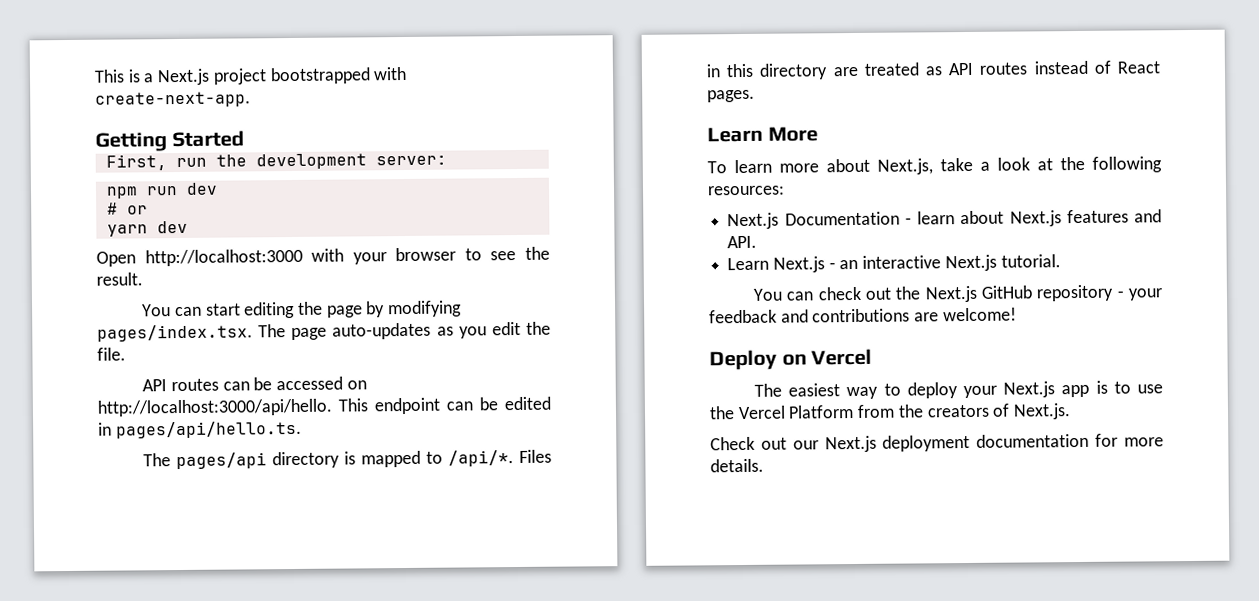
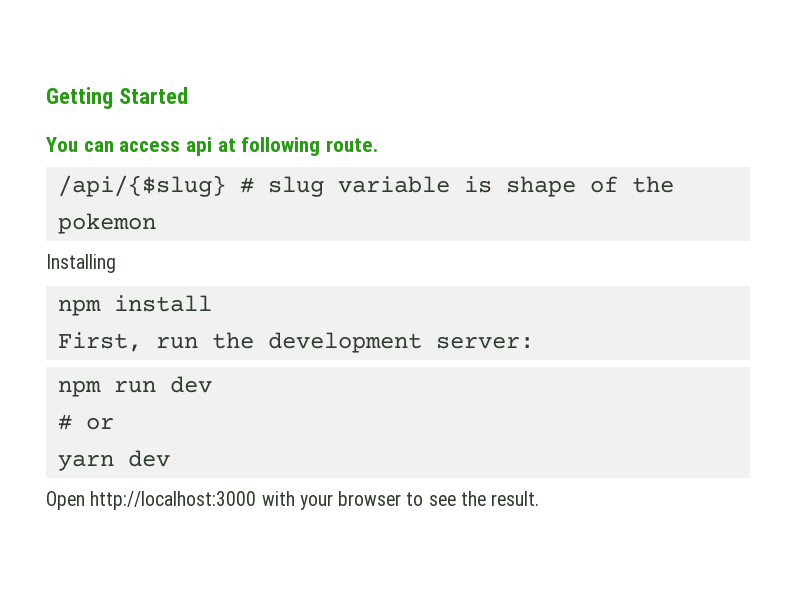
- This is a Next.js project bootstrapped with create-next-app.
  Getting Started
+ You can access api at following route.
+ /api/{$slug} # slug variable is shape of the pokemon
+ Installing
+ npm install
- You can start editing the page by modifying pages/index.tsx. The page auto-updates as you edit the file.
- API routes can be accessed on http://localhost:3000/api/hello. This endpoint can be edited in pages/api/hello.ts.
- The pages/api directory is mapped to /api/*. Files in this directory are treated as API routes instead of React pages.
- Learn More
- To learn more about Next.js, take a look at the following resources:
- Next.js Documentation - learn about Next.js features and API.
- Learn Next.js - an interactive Next.js tutorial.
- You can check out the Next.js GitHub repository - your feedback and contributions are welcome!
- Deploy on Vercel
- The easiest way to deploy your Next.js app is to use the Vercel Platform from the creators of Next.js.
- Check out our Next.js deployment documentation for more details.

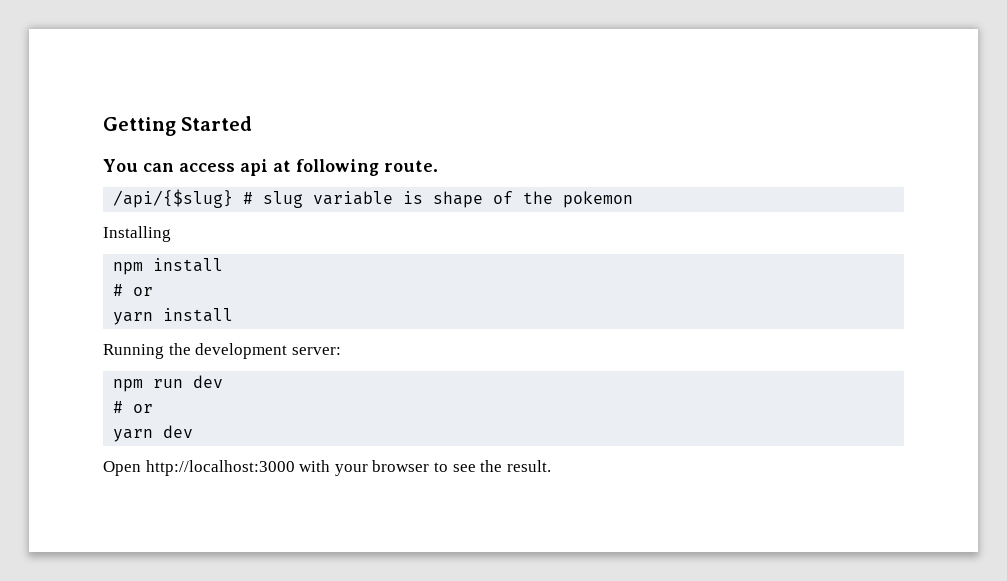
  npm install
- First, run the development server:
+ # or
+ yarn install
+ Running the development server:

